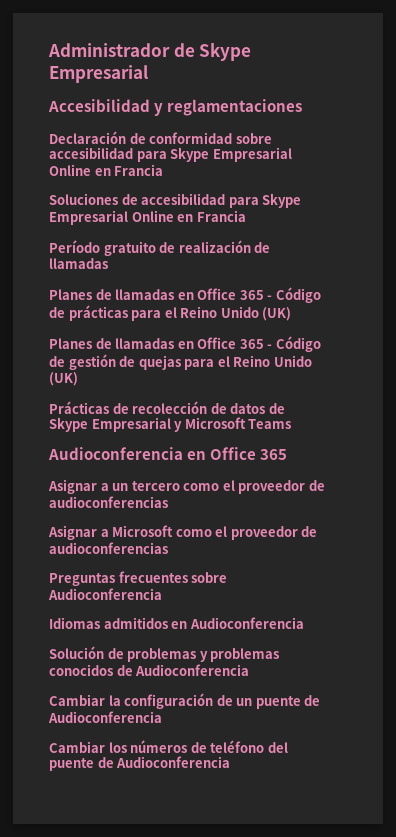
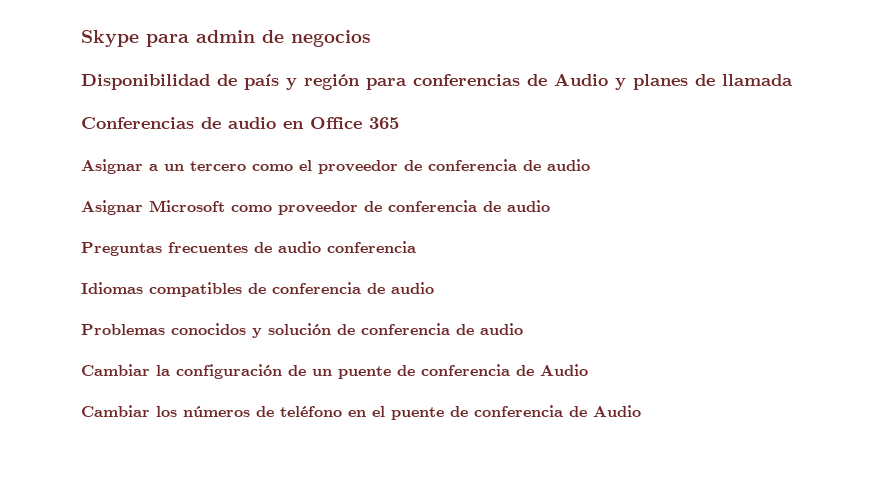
- Administrador de Skype Empresarial
- Accesibilidad y reglamentaciones
- Declaración de conformidad sobre accesibilidad para Skype Empresarial Online en Francia
- Soluciones de accesibilidad para Skype Empresarial Online en Francia
- Período gratuito de realización de llamadas
- Planes de llamadas en Office 365 - Código de prácticas para el Reino Unido (UK)
- Planes de llamadas en Office 365 - Código de gestión de quejas para el Reino Unido (UK)
- Prácticas de recolección de datos de Skype Empresarial y Microsoft Teams
- Audioconferencia en Office 365
+ Skype para admin de negocios
+ Disponibilidad de país y región para conferencias de Audio y planes de llamada
+ Conferencias de audio en Office 365
- Asignar a un tercero como el proveedor de audioconferencias
- Asignar a Microsoft como el proveedor de audioconferencias
+ Asignar a un tercero como el proveedor de conferencia de audio
+ Asignar Microsoft como proveedor de conferencia de audio
- Preguntas frecuentes sobre Audioconferencia
- Idiomas admitidos en Audioconferencia
- Solución de problemas y problemas conocidos de Audioconferencia
+ Preguntas frecuentes de audio conferencia
+ Idiomas compatibles de conferencia de audio
+ Problemas conocidos y solución de conferencia de audio
- Cambiar la configuración de un puente de Audioconferencia
+ Cambiar la configuración de un puente de conferencia de Audio
- Cambiar los números de teléfono del puente de Audioconferencia
+ Cambiar los números de teléfono en el puente de conferencia de Audio

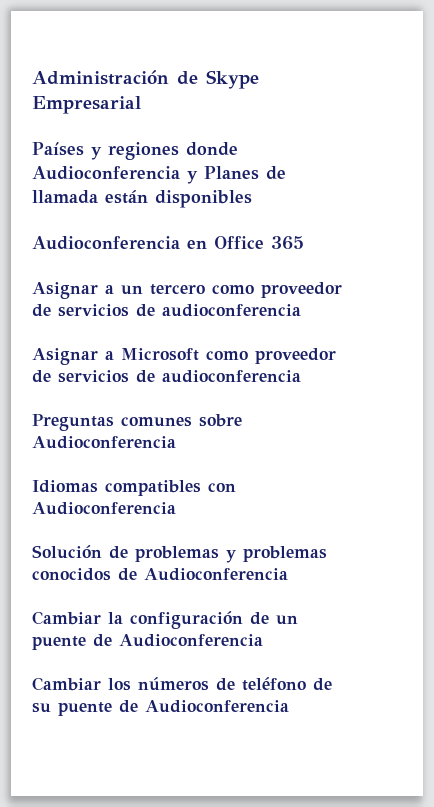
- Skype para admin de negocios
- Disponibilidad de país y región para conferencias de Audio y planes de llamada
- Conferencias de audio en Office 365
+ Administración de Skype Empresarial
+ Países y regiones donde Audioconferencia y Planes de llamada están disponibles
+ Audioconferencia en Office 365
- Asignar a un tercero como el proveedor de conferencia de audio
- Asignar Microsoft como proveedor de conferencia de audio
- Preguntas frecuentes de audio conferencia
- Idiomas compatibles de conferencia de audio
- Problemas conocidos y solución de conferencia de audio
+ Asignar a un tercero como proveedor de servicios de audioconferencia
+ Asignar a Microsoft como proveedor de servicios de audioconferencia
+ Preguntas comunes sobre Audioconferencia
+ Idiomas compatibles con Audioconferencia
+ Solución de problemas y problemas conocidos de Audioconferencia
- Cambiar la configuración de un puente de conferencia de Audio
+ Cambiar la configuración de un puente de Audioconferencia
- Cambiar los números de teléfono en el puente de conferencia de Audio
+ Cambiar los números de teléfono de su puente de Audioconferencia

